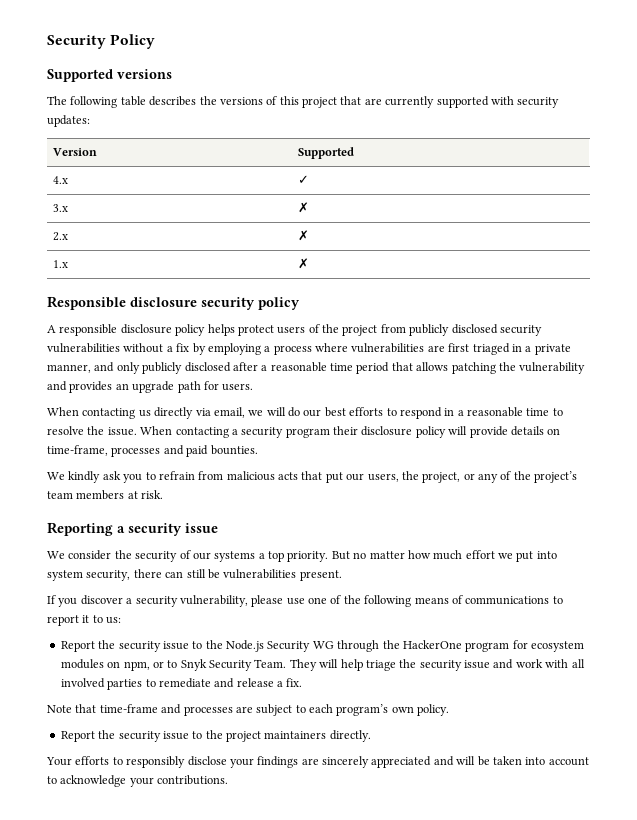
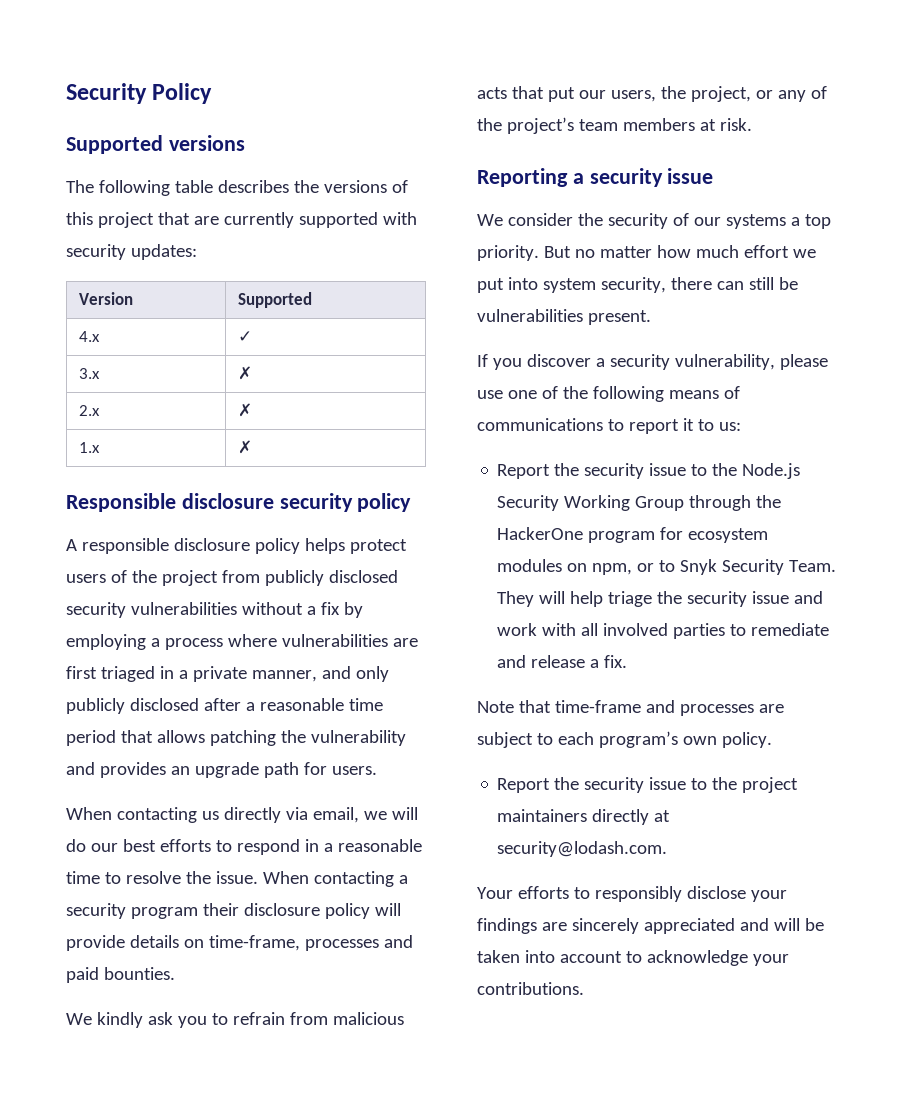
- Report the security issue to the Node.js Security WG through the HackerOne program for ecosystem modules on npm, or to Snyk Security Team.
+ Report the security issue to the Node.js Security Working Group through the HackerOne program for ecosystem modules on npm, or to Snyk Security Team.
- Report the security issue to the project maintainers directly.
+ Report the security issue to the project maintainers directly at security@lodash.com.

